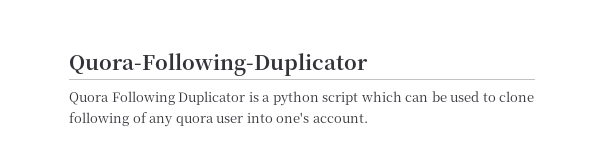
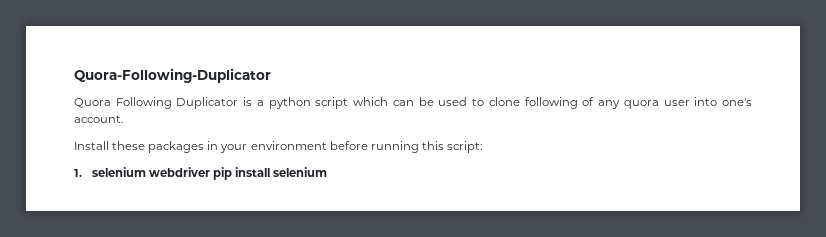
+ Install these packages in your environment before running this script:
+ 1. selenium webdriver pip install selenium

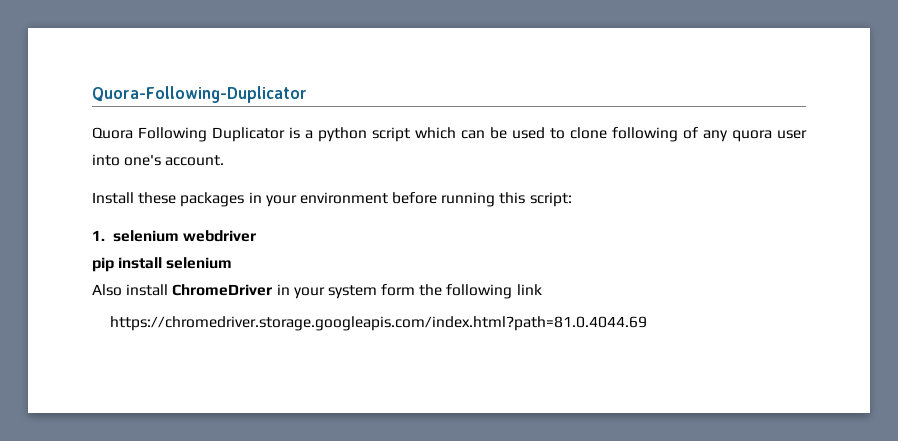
- 1. selenium webdriver pip install selenium
+ 1. selenium webdriver
+ pip install selenium
+ Also install ChromeDriver in your system form the following link
+ https://chromedriver.storage.googleapis.com/index.html?path=81.0.4044.69

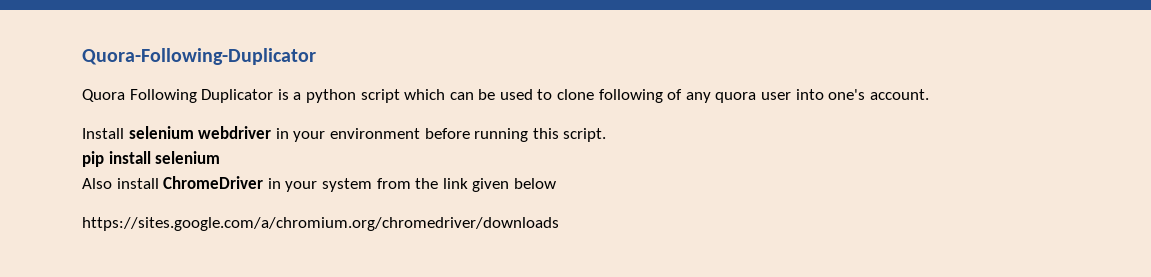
- Install these packages in your environment before running this script:
- 1. selenium webdriver
+ Install selenium webdriver in your environment before running this script.
- Also install ChromeDriver in your system form the following link
- https://chromedriver.storage.googleapis.com/index.html?path=81.0.4044.69
+ Also install ChromeDriver in your system from the link given below
+ https://sites.google.com/a/chromium.org/chromedriver/downloads

